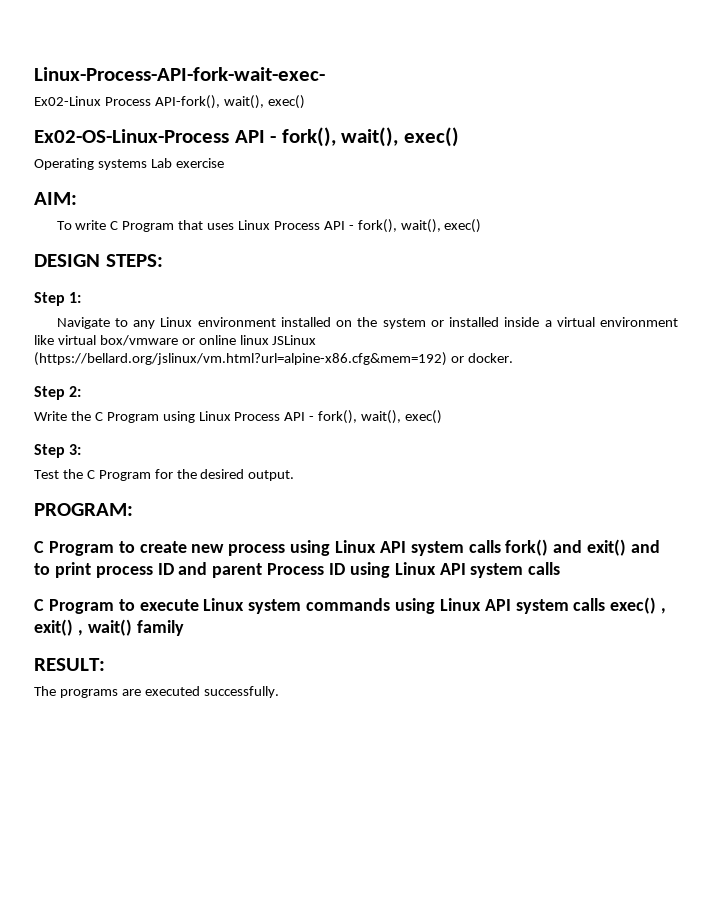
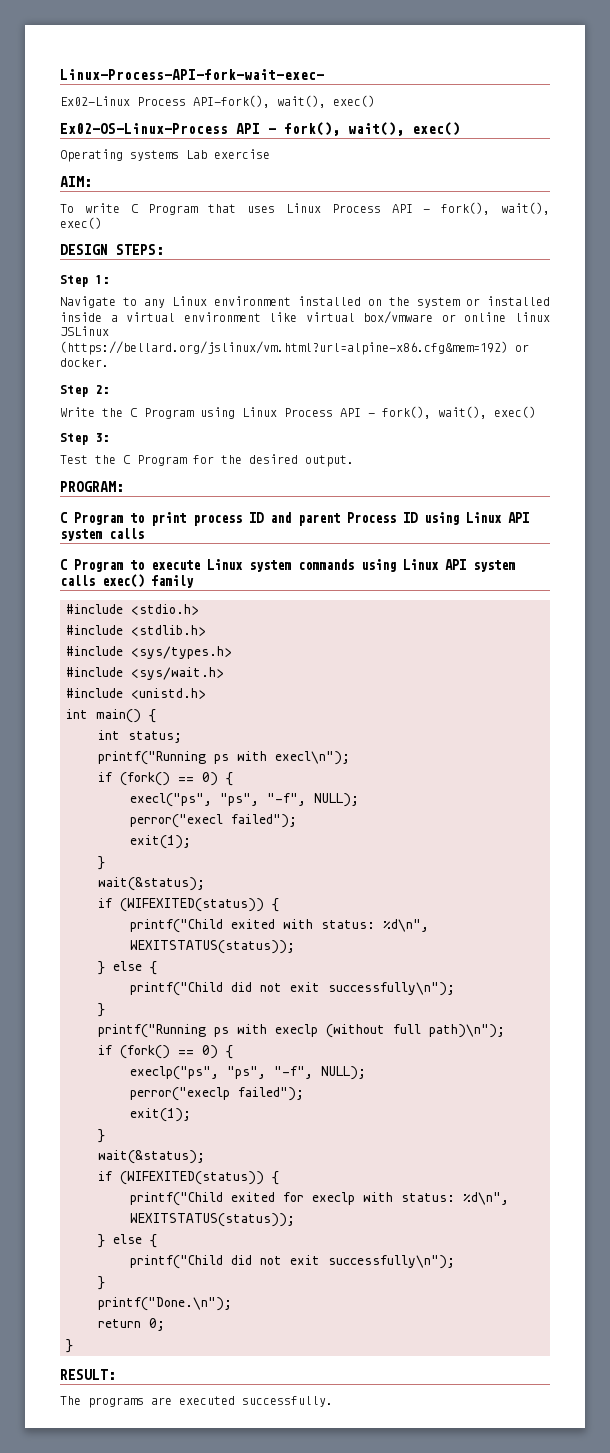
- C Program to create new process using Linux API system calls fork() and exit() and to print process ID and parent Process ID using Linux API system calls
+ C Program to print process ID and parent Process ID using Linux API system calls
- C Program to execute Linux system commands using Linux API system calls exec() , exit() , wait() family
+ C Program to execute Linux system commands using Linux API system calls exec() family
+ #include <stdio.h>
+ #include <stdlib.h>
+ #include <sys/types.h>
+ #include <sys/wait.h>
+ #include <unistd.h>
+ int main() {
+ int status;
+ printf("Running ps with execl\n");
+ if (fork() == 0) {
+ execl("ps", "ps", "-f", NULL);
+ perror("execl failed");
+ exit(1);
+ }
+ wait(&status);
+ if (WIFEXITED(status)) {
+ printf("Child exited with status: %d\n", WEXITSTATUS(status));
+ } else {
+ printf("Child did not exit successfully\n");
+ }
+ printf("Running ps with execlp (without full path)\n");
+ if (fork() == 0) {
+ execlp("ps", "ps", "-f", NULL);
+ perror("execlp failed");
+ exit(1);
+ }
+ wait(&status);
+ if (WIFEXITED(status)) {
+ printf("Child exited for execlp with status: %d\n", WEXITSTATUS(status));
+ } else {
+ printf("Child did not exit successfully\n");
+ }
+ printf("Done.\n");
+ return 0;
+ }

